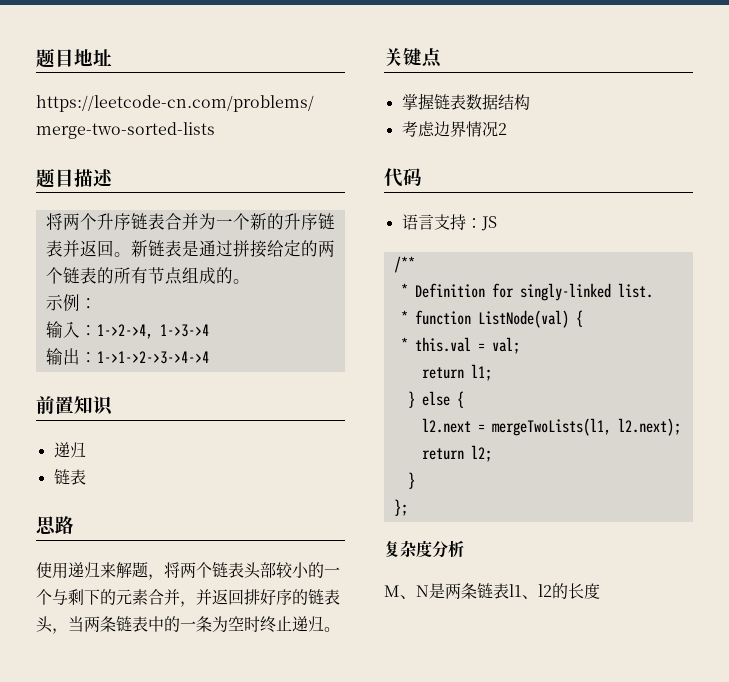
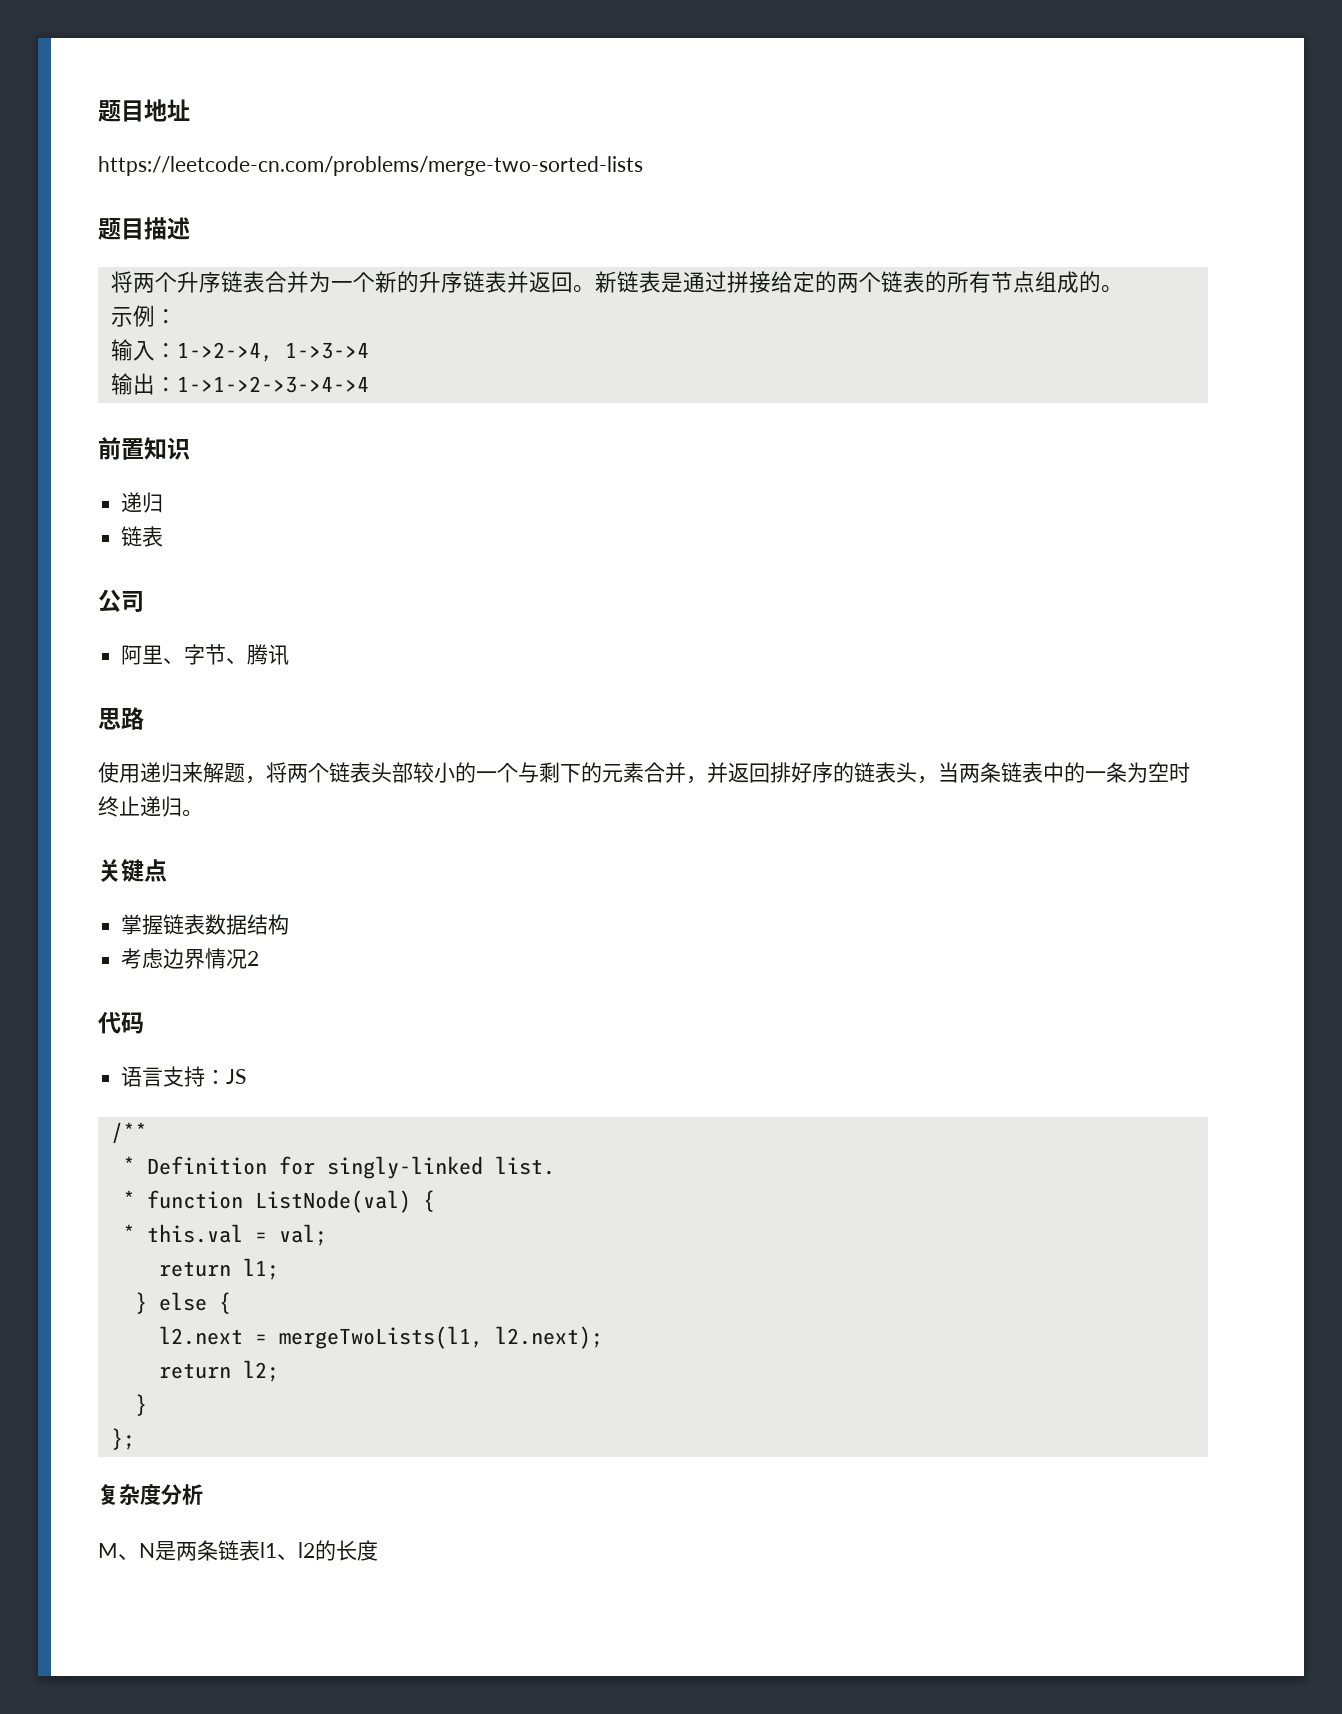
+ 公司
+ 阿里、字节、腾讯

